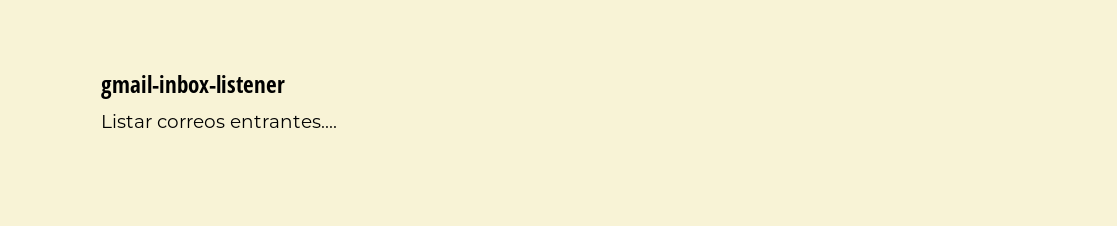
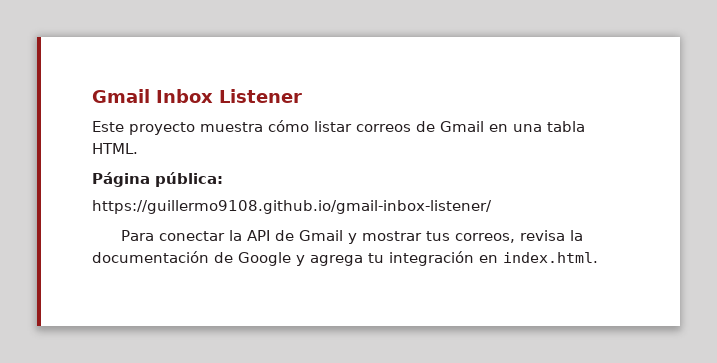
- gmail-inbox-listener
- Listar correos entrantes....
+ Gmail Inbox Listener
+ Este proyecto muestra cómo listar correos de Gmail en una tabla HTML.
+ Página pública:
+ https://guillermo9108.github.io/gmail-inbox-listener/
+ Para conectar la API de Gmail y mostrar tus correos, revisa la documentación de Google y agrega tu integración en index.html.

